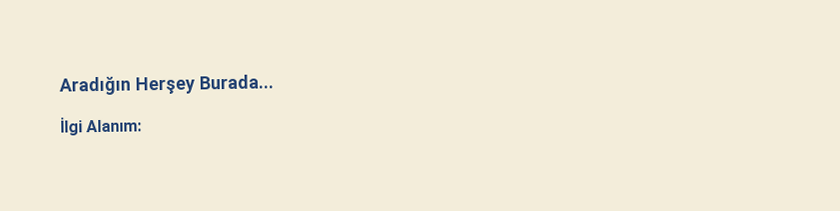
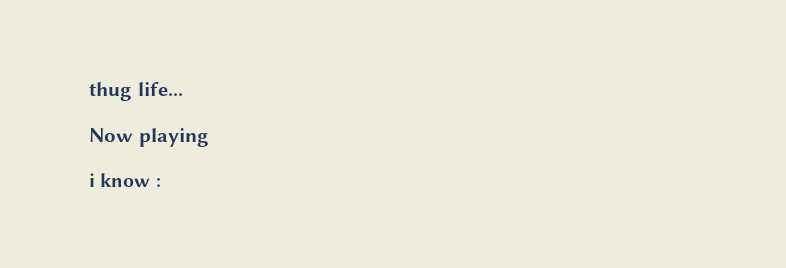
- Aradığın Herşey Burada...
- İlgi Alanım:
+ thug life...
+ Now playing
+ i know :

